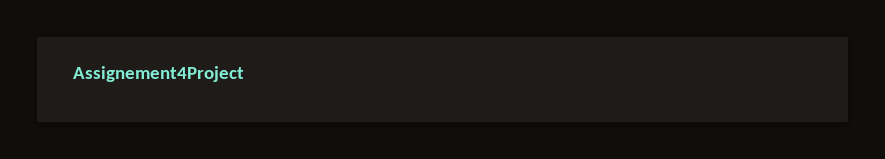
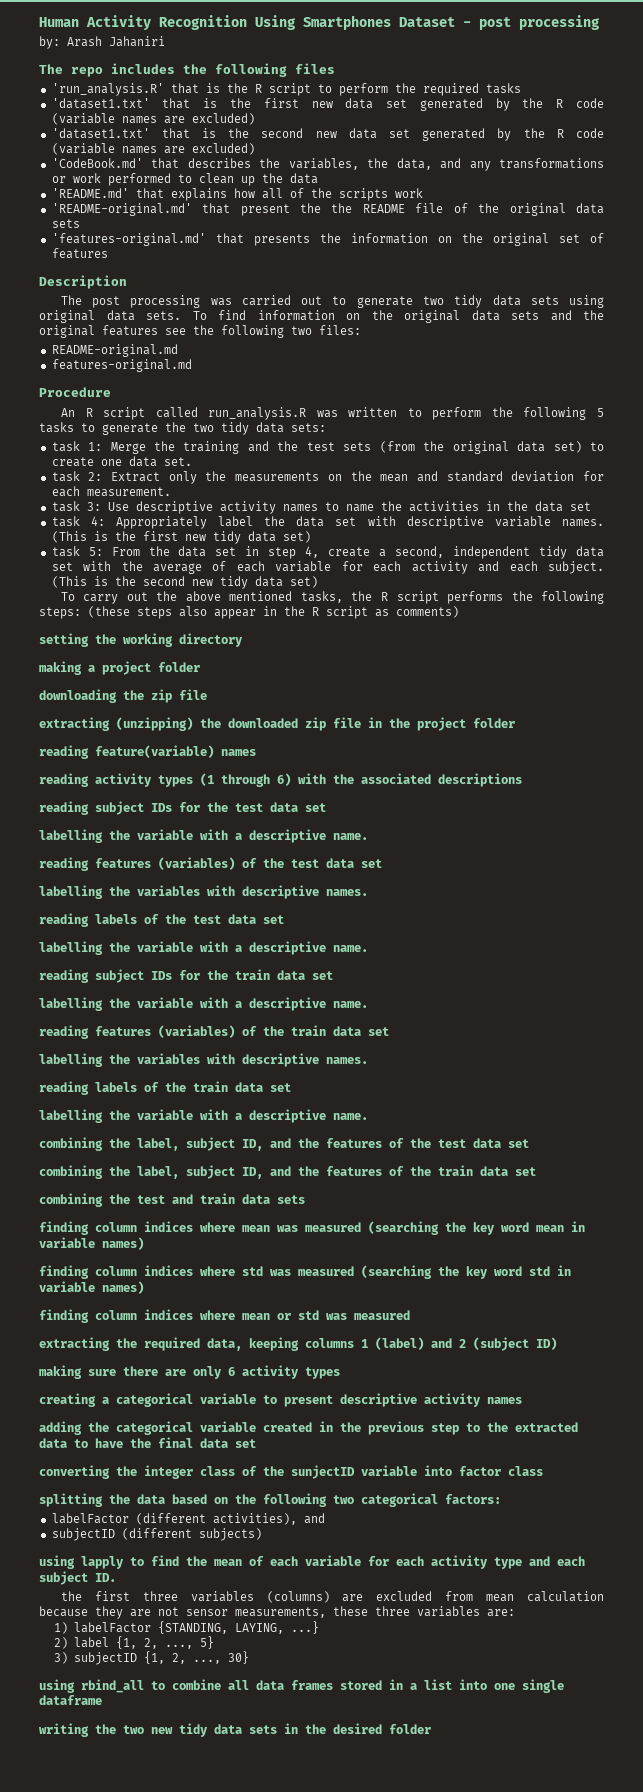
- Assignement4Project
+ Human Activity Recognition Using Smartphones Dataset - post processing
+ by: Arash Jahaniri
+ The repo includes the following files
+ 'run_analysis.R' that is the R script to perform the required tasks
+ 'dataset1.txt' that is the first new data set generated by the R code (variable names are excluded)
+ 'dataset1.txt' that is the second new data set generated by the R code (variable names are excluded)
+ 'CodeBook.md' that describes the variables, the data, and any transformations or work performed to clean up the data
+ 'README.md' that explains how all of the scripts work
+ 'README-original.md' that present the the README file of the original data sets
+ 'features-original.md' that presents the information on the original set of features
+ Description
+ The post processing was carried out to generate two tidy data sets using original data sets. To find information on the original data sets and the original features see the following two files:
+ README-original.md
+ features-original.md
+ Procedure
+ An R script called run_analysis.R was written to perform the following 5 tasks to generate the two tidy data sets:
+ task 1: Merge the training and the test sets (from the original data set) to create one data set.
+ task 2: Extract only the measurements on the mean and standard deviation for each measurement.
+ task 3: Use descriptive activity names to name the activities in the data set
+ task 4: Appropriately label the data set with descriptive variable names. (This is the first new tidy data set)
+ task 5: From the data set in step 4, create a second, independent tidy data set with the average of each variable for each activity and each subject. (This is the second new tidy data set)
+ To carry out the above mentioned tasks, the R script performs the following steps: (these steps also appear in the R script as comments)
+ setting the working directory
+ making a project folder
+ downloading the zip file
+ extracting (unzipping) the downloaded zip file in the project folder
+ reading feature(variable) names
+ reading activity types (1 through 6) with the associated descriptions
+ reading subject IDs for the test data set
+ labelling the variable with a descriptive name.
+ reading features (variables) of the test data set
+ labelling the variables with descriptive names.
+ reading labels of the test data set
+ labelling the variable with a descriptive name.
+ reading subject IDs for the train data set
+ labelling the variable with a descriptive name.
+ reading features (variables) of the train data set
+ labelling the variables with descriptive names.
+ reading labels of the train data set
+ labelling the variable with a descriptive name.
+ combining the label, subject ID, and the features of the test data set
+ combining the label, subject ID, and the features of the train data set
+ combining the test and train data sets
+ finding column indices where mean was measured (searching the key word mean in variable names)
+ finding column indices where std was measured (searching the key word std in variable names)
+ finding column indices where mean or std was measured
+ extracting the required data, keeping columns 1 (label) and 2 (subject ID)
+ making sure there are only 6 activity types
+ creating a categorical variable to present descriptive activity names
+ adding the categorical variable created in the previous step to the extracted data to have the final data set
+ converting the integer class of the sunjectID variable into factor class
+ splitting the data based on the following two categorical factors:
+ labelFactor (different activities), and
+ subjectID (different subjects)
+ using lapply to find the mean of each variable for each activity type and each subject ID.
+ the first three variables (columns) are excluded from mean calculation because they are not sensor measurements, these three variables are:
+ 1) labelFactor {STANDING, LAYING, ...}
+ 2) label {1, 2, ..., 5}
+ 3) subjectID {1, 2, ..., 30}
+ using rbind_all to combine all data frames stored in a list into one single dataframe
+ writing the two new tidy data sets in the desired folder

